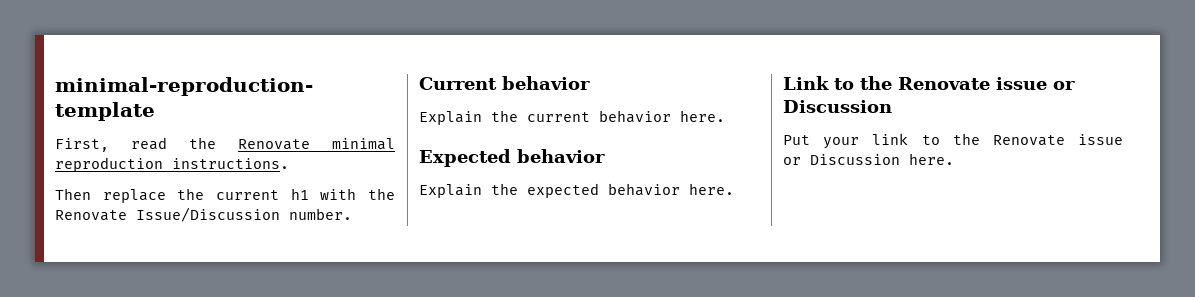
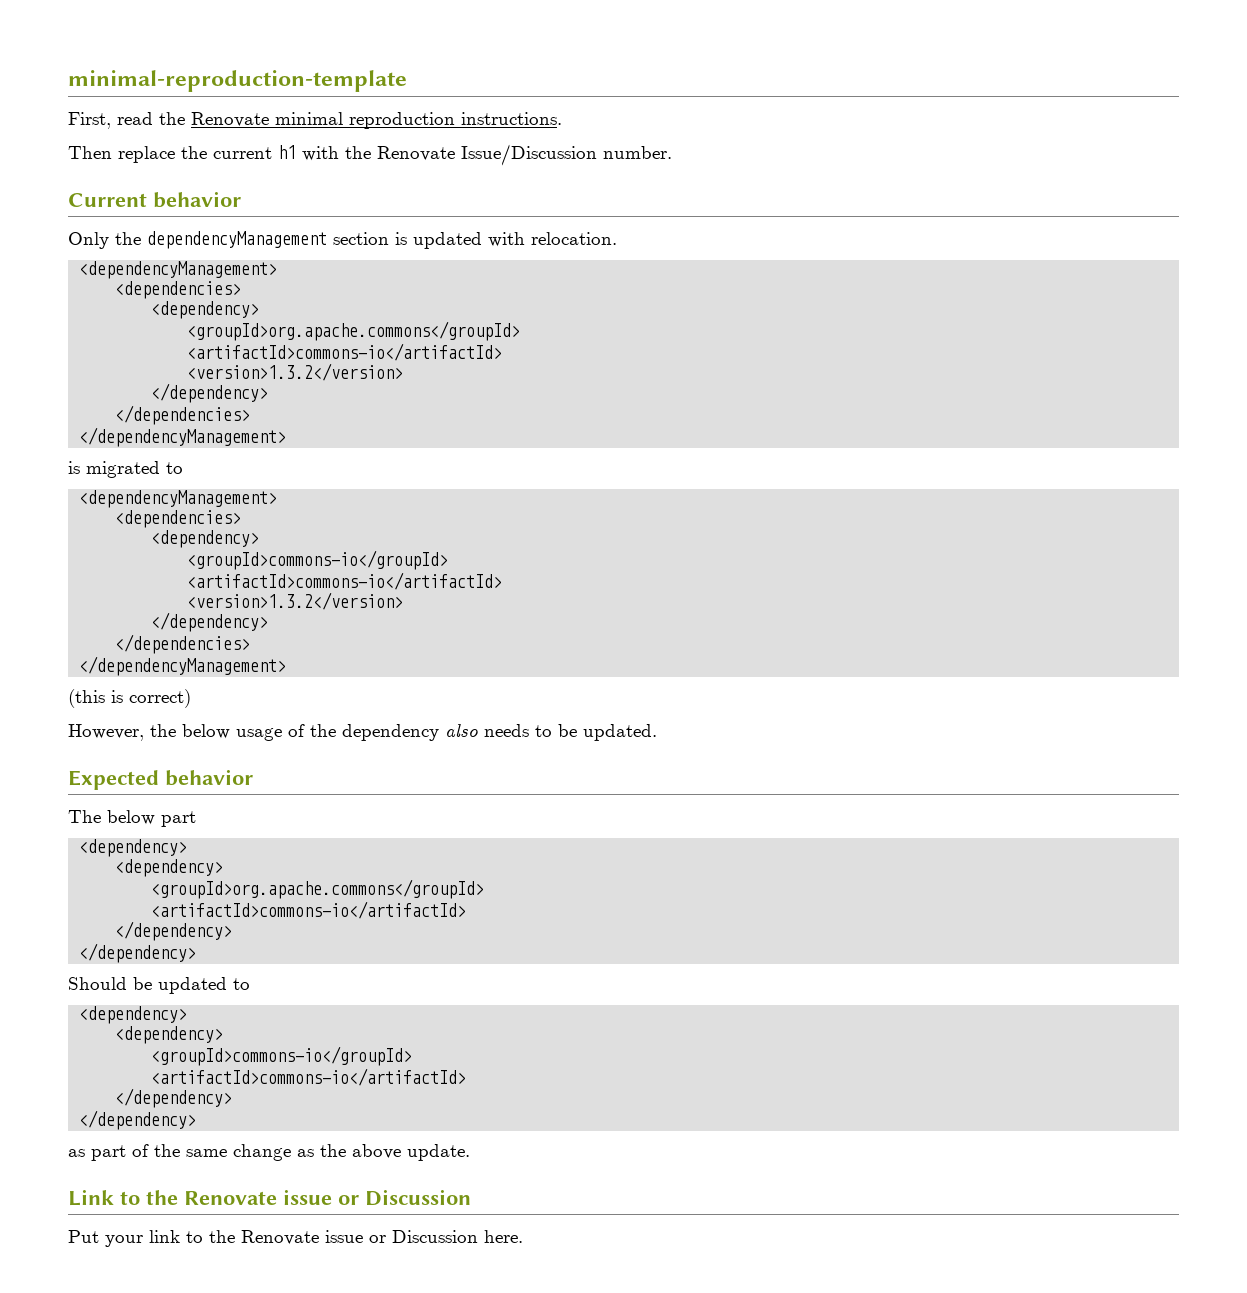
- Explain the current behavior here.
+ Only the dependencyManagement section is updated with relocation.
+ <dependencyManagement>
+ <dependencies>
+ <dependency>
+ <groupId>org.apache.commons</groupId>
+ <artifactId>commons-io</artifactId>
+ <version>1.3.2</version>
+ </dependency>
+ </dependencies>
+ </dependencyManagement>
+ is migrated to
+ <dependencyManagement>
+ <dependencies>
+ <dependency>
+ <groupId>commons-io</groupId>
+ <artifactId>commons-io</artifactId>
+ <version>1.3.2</version>
+ </dependency>
+ </dependencies>
+ </dependencyManagement>
+ (this is correct)
+ However, the below usage of the dependency also needs to be updated.
  Expected behavior
- Explain the expected behavior here.
+ The below part
+ <dependency>
+ <dependency>
+ <groupId>org.apache.commons</groupId>
+ <artifactId>commons-io</artifactId>
+ </dependency>
+ </dependency>
+ Should be updated to
+ <dependency>
+ <dependency>
+ <groupId>commons-io</groupId>
+ <artifactId>commons-io</artifactId>
+ </dependency>
+ </dependency>
+ as part of the same change as the above update.

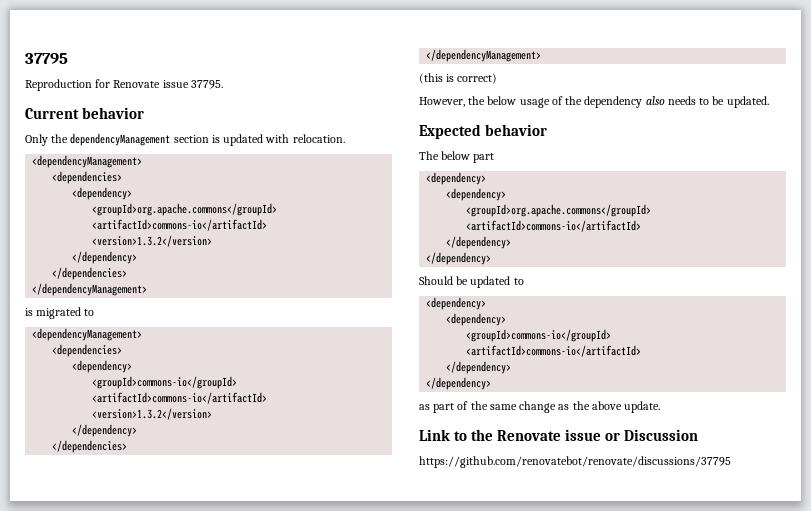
- minimal-reproduction-template
- First, read the Renovate minimal reproduction instructions.
- Then replace the current h1 with the Renovate Issue/Discussion number.
+ 37795
+ Reproduction for Renovate issue 37795.
- Put your link to the Renovate issue or Discussion here.
+ https://github.com/renovatebot/renovate/discussions/37795

